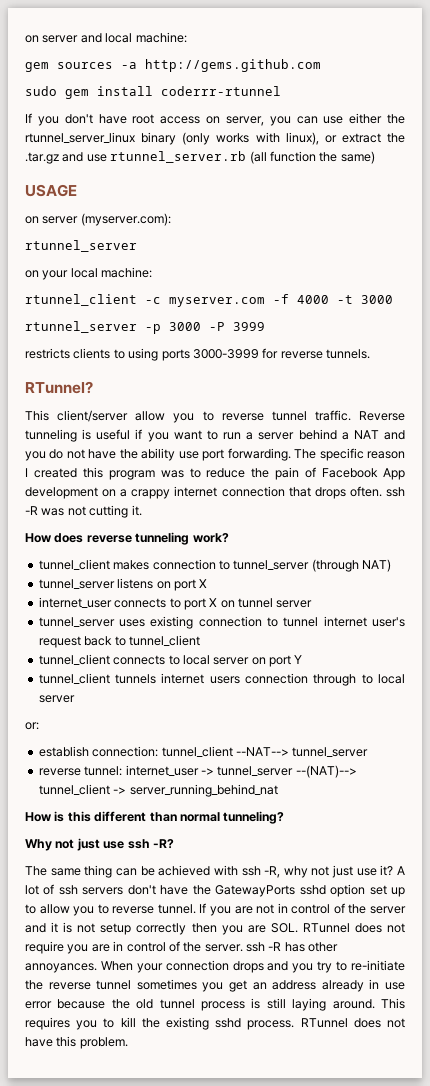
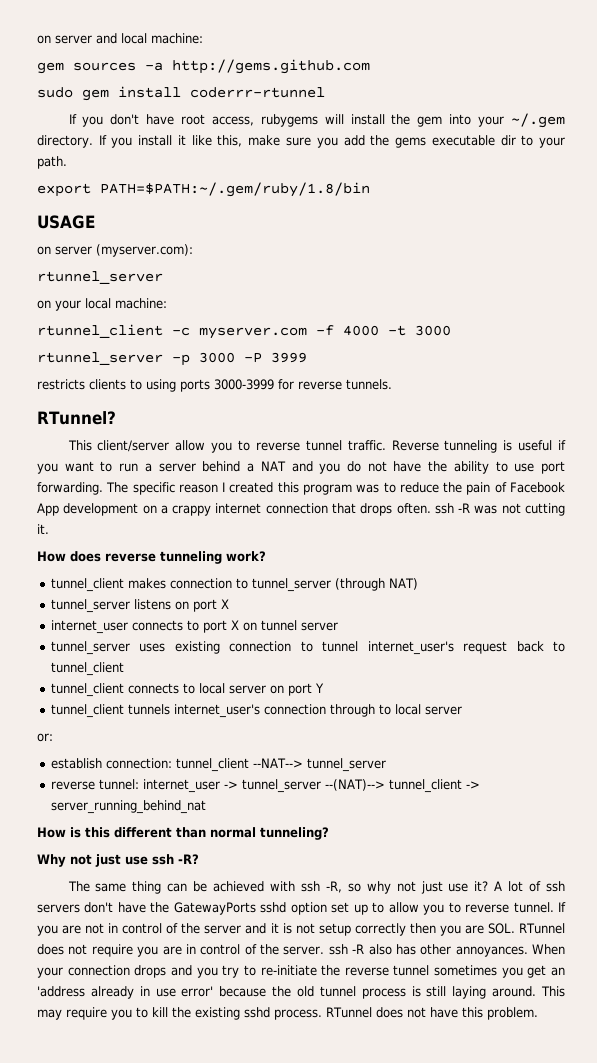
- If you don't have root access on server, you can use either the rtunnel_server_linux binary (only works with linux), or extract the .tar.gz and use rtunnel_server.rb (all function the same)
+ If you don't have root access, rubygems will install the gem into your ~/.gem directory. If you install it like this, make sure you add the gems executable dir to your path.
+ export PATH=$PATH:~/.gem/ruby/1.8/bin
- Reverse tunneling is useful if you want to run a server behind a NAT and you do not have the ability use port forwarding.
+ Reverse tunneling is useful if you want to run a server behind a NAT and you do not have the ability to use port forwarding.
- tunnel_server uses existing connection to tunnel internet user's request back to tunnel_client
+ tunnel_server uses existing connection to tunnel internet_user's request back to tunnel_client
- tunnel_client tunnels internet users connection through to local server
+ tunnel_client tunnels internet_user's connection through to local server
- The same thing can be achieved with ssh -R, why not just use it?
+ The same thing can be achieved with ssh -R, so why not just use it?
- If you are not in control of the server and it is not setup correctly then you are SOL. RTunnel does not require you are in control of the server. ssh -R has other annoyances.
+ If you are not in control of the server and it is not setup correctly then you are SOL. RTunnel does not require you are in control of the server. ssh -R also has other annoyances.
- When your connection drops and you try to re-initiate the reverse tunnel sometimes you get an address already in use error because the old tunnel process is still laying around.
+ When your connection drops and you try to re-initiate the reverse tunnel sometimes you get an 'address already in use error' because the old tunnel process is still laying around.
- This requires you to kill the existing sshd process.
+ This may require you to kill the existing sshd process.

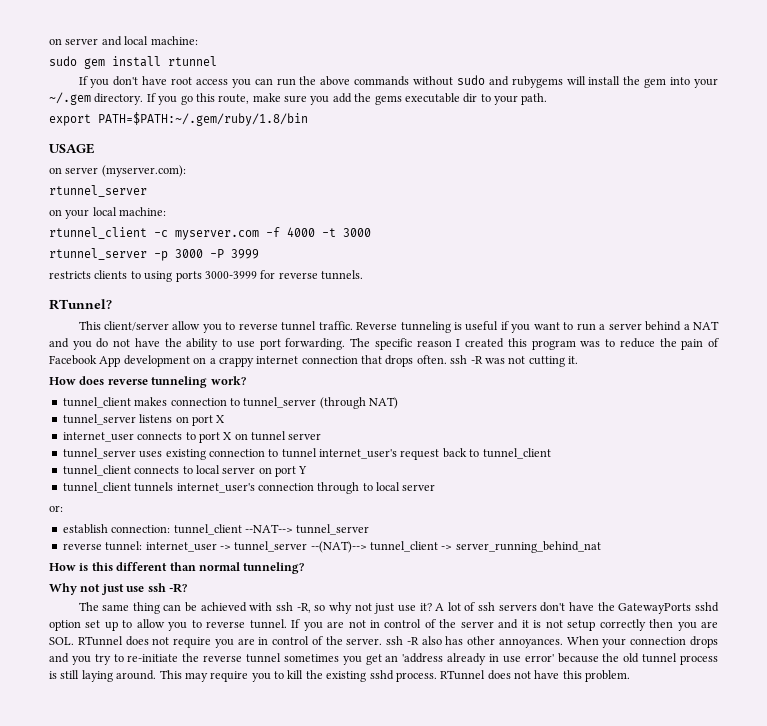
- gem sources -a http://gems.github.com
- sudo gem install coderrr-rtunnel
+ sudo gem install rtunnel
- If you don't have root access, rubygems will install the gem into your ~/.gem directory.
+ If you don't have root access you can run the above commands without sudo and rubygems will install the gem into your ~/.gem directory.
- If you install it like this, make sure you add the gems executable dir to your path.
+ If you go this route, make sure you add the gems executable dir to your path.

